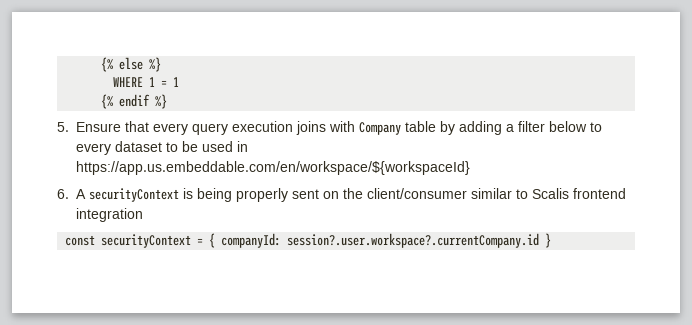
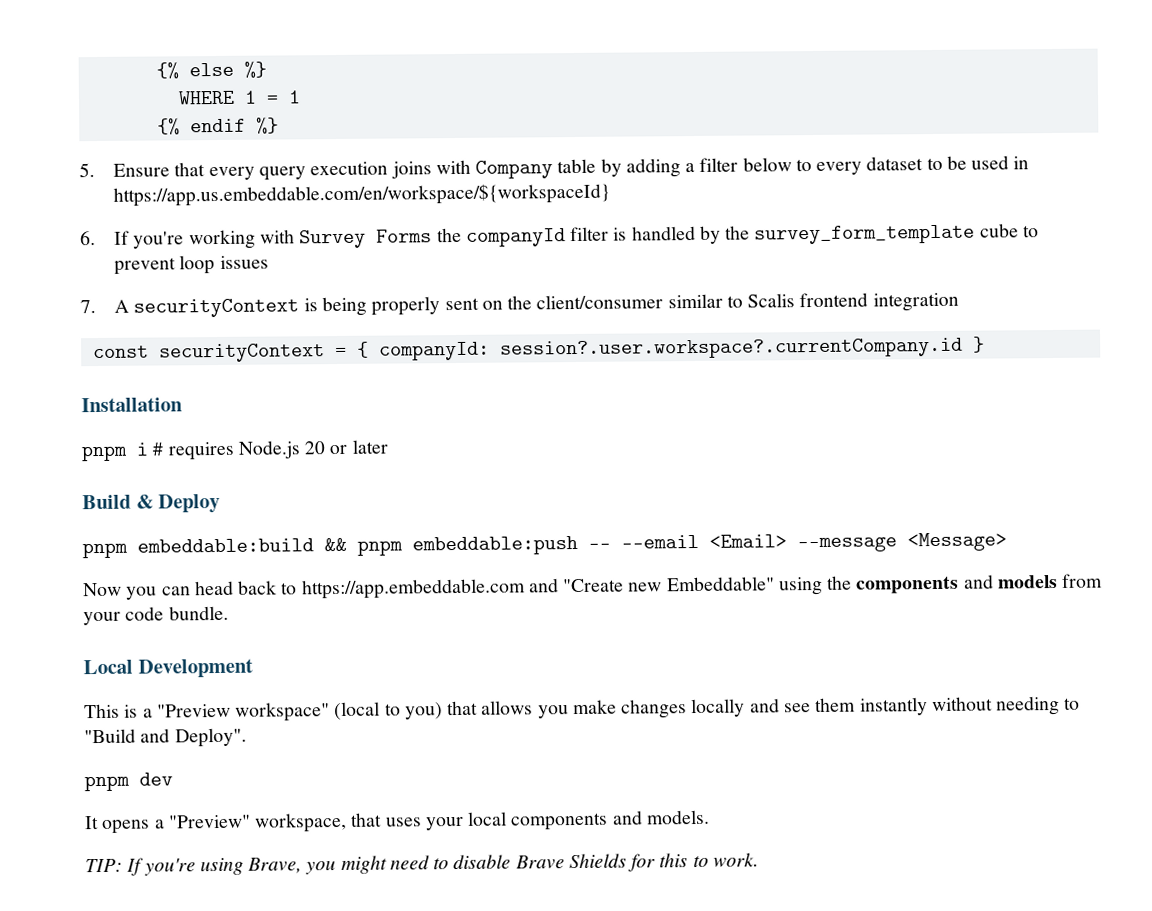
- 6. A securityContext is being properly sent on the client/consumer similar to Scalis frontend integration
+ 6. If you're working with Survey Forms the companyId filter is handled by the survey_form_template cube to prevent loop issues
+ 7. A securityContext is being properly sent on the client/consumer similar to Scalis frontend integration
+ Installation
+ pnpm i # requires Node.js 20 or later
+ Build & Deploy
+ pnpm embeddable:build && pnpm embeddable:push -- --email <Email> --message <Message>
+ Now you can head back to https://app.embeddable.com and "Create new Embeddable" using the components and models from your code bundle.
+ Local Development
+ This is a "Preview workspace" (local to you) that allows you make changes locally and see them instantly without needing to "Build and Deploy".
+ pnpm dev
+ It opens a "Preview" workspace, that uses your local components and models.
+ TIP: If you're using Brave, you might need to disable Brave Shields for this to work.

